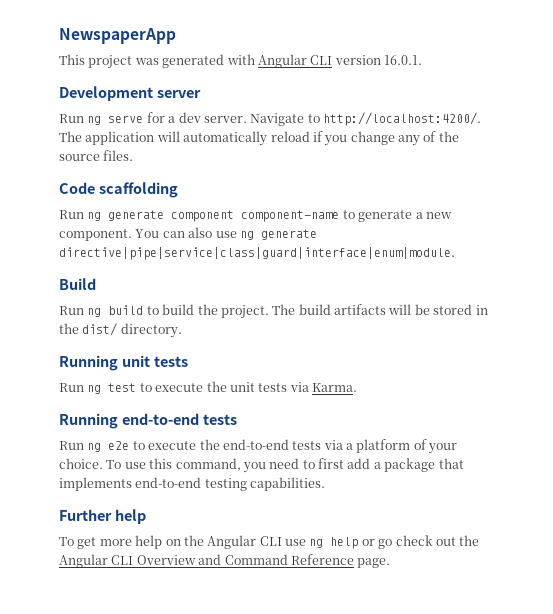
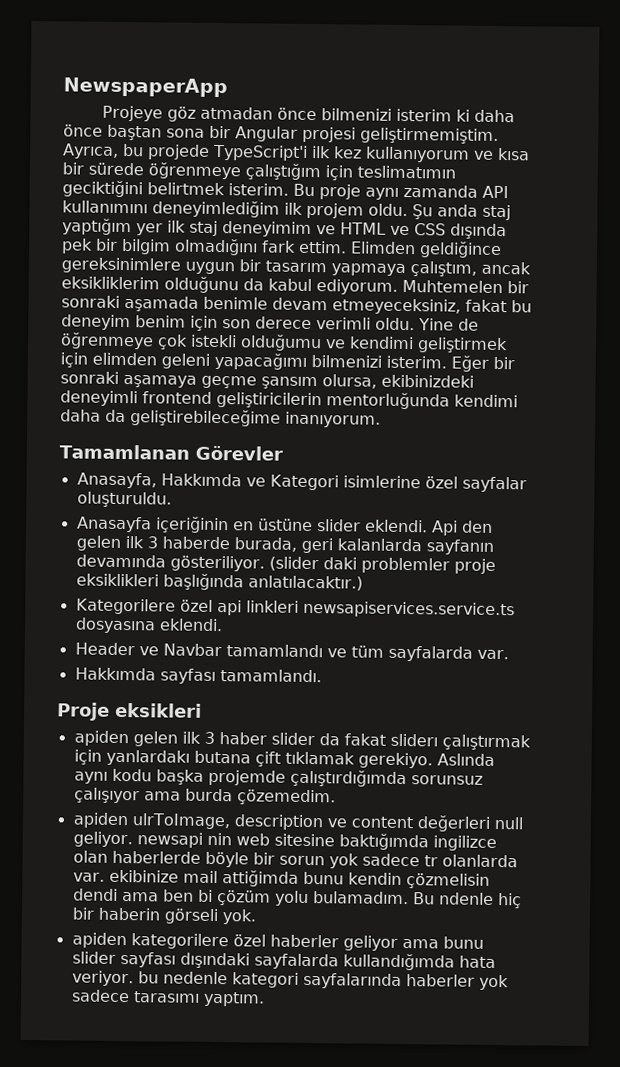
- This project was generated with Angular CLI version 16.0.1.
- Development server
- Run ng serve for a dev server. Navigate to http://localhost:4200/. The application will automatically reload if you change any of the source files.
- Code scaffolding
- Run ng generate component component-name to generate a new component. You can also use ng generate directive|pipe|service|class|guard|interface|enum|module.
- Build
- Run ng build to build the project. The build artifacts will be stored in the dist/ directory.
- Running unit tests
- Run ng test to execute the unit tests via Karma.
- Running end-to-end tests
- Run ng e2e to execute the end-to-end tests via a platform of your choice. To use this command, you need to first add a package that implements end-to-end testing capabilities.
- Further help
- To get more help on the Angular CLI use ng help or go check out the Angular CLI Overview and Command Reference page.
+ Projeye göz atmadan önce bilmenizi isterim ki daha önce baştan sona bir Angular projesi geliştirmemiştim. Ayrıca, bu projede TypeScript'i ilk kez kullanıyorum ve kısa bir sürede öğrenmeye çalıştığım için teslimatımın geciktiğini belirtmek isterim. Bu proje aynı zamanda API kullanımını deneyimlediğim ilk projem oldu. Şu anda staj yaptığım yer ilk staj deneyimim ve HTML ve CSS dışında pek bir bilgim olmadığını fark ettim. Elimden geldiğince gereksinimlere uygun bir tasarım yapmaya çalıştım, ancak eksikliklerim olduğunu da kabul ediyorum. Muhtemelen bir sonraki aşamada benimle devam etmeyeceksiniz, fakat bu deneyim benim için son derece verimli oldu. Yine de öğrenmeye çok istekli olduğumu ve kendimi geliştirmek için elimden geleni yapacağımı bilmenizi isterim. Eğer bir sonraki aşamaya geçme şansım olursa, ekibinizdeki deneyimli frontend geliştiricilerin mentorluğunda kendimi daha da geliştirebileceğime inanıyorum.
+ Tamamlanan Görevler
+ Anasayfa, Hakkımda ve Kategori isimlerine özel sayfalar oluşturuldu.
+ Anasayfa içeriğinin en üstüne slider eklendi. Api den gelen ilk 3 haberde burada, geri kalanlarda sayfanın devamında gösteriliyor. (slider daki problemler proje eksiklikleri başlığında anlatılacaktır.)
+ Kategorilere özel api linkleri newsapiservices.service.ts dosyasına eklendi.
+ Header ve Navbar tamamlandı ve tüm sayfalarda var.
+ Hakkımda sayfası tamamlandı.
+ Proje eksikleri
+ apiden gelen ilk 3 haber slider da fakat sliderı çalıştırmak için yanlardakı butana çift tıklamak gerekiyo. Aslında aynı kodu başka projemde çalıştırdığımda sorunsuz çalışıyor ama burda çözemedim.
+ apiden ulrToImage, description ve content değerleri null geliyor. newsapi nin web sitesine baktığımda ingilizce olan haberlerde böyle bir sorun yok sadece tr olanlarda var. ekibinize mail attiğimda bunu kendin çözmelisin dendi ama ben bi çözüm yolu bulamadım. Bu ndenle hiç bir haberin görseli yok.
+ apiden kategorilere özel haberler geliyor ama bunu slider sayfası dışındaki sayfalarda kullandığımda hata veriyor. bu nedenle kategori sayfalarında haberler yok sadece tarasımı yaptım.

